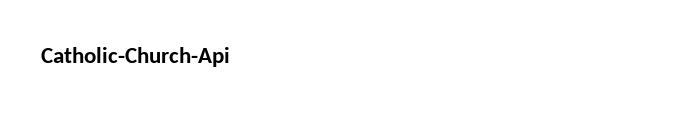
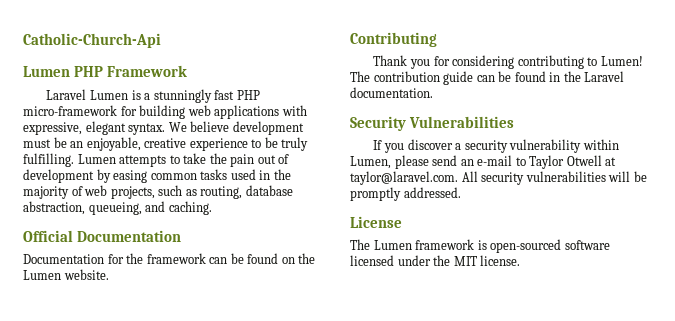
+ Lumen PHP Framework
+ Laravel Lumen is a stunningly fast PHP micro-framework for building web applications with expressive, elegant syntax. We believe development must be an enjoyable, creative experience to be truly fulfilling. Lumen attempts to take the pain out of development by easing common tasks used in the majority of web projects, such as routing, database abstraction, queueing, and caching.
+ Official Documentation
+ Documentation for the framework can be found on the Lumen website.
+ Contributing
+ Thank you for considering contributing to Lumen! The contribution guide can be found in the Laravel documentation.
+ Security Vulnerabilities
+ If you discover a security vulnerability within Lumen, please send an e-mail to Taylor Otwell at taylor@laravel.com. All security vulnerabilities will be promptly addressed.
+ License
+ The Lumen framework is open-sourced software licensed under the MIT license.

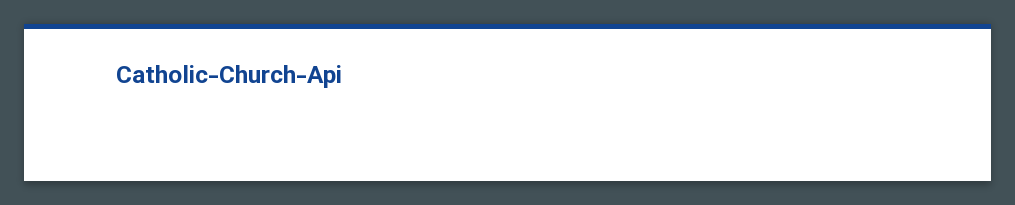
- Lumen PHP Framework
- Laravel Lumen is a stunningly fast PHP micro-framework for building web applications with expressive, elegant syntax. We believe development must be an enjoyable, creative experience to be truly fulfilling. Lumen attempts to take the pain out of development by easing common tasks used in the majority of web projects, such as routing, database abstraction, queueing, and caching.
- Official Documentation
- Documentation for the framework can be found on the Lumen website.
- Contributing
- Thank you for considering contributing to Lumen! The contribution guide can be found in the Laravel documentation.
- Security Vulnerabilities
- If you discover a security vulnerability within Lumen, please send an e-mail to Taylor Otwell at taylor@laravel.com. All security vulnerabilities will be promptly addressed.
- License
- The Lumen framework is open-sourced software licensed under the MIT license.

